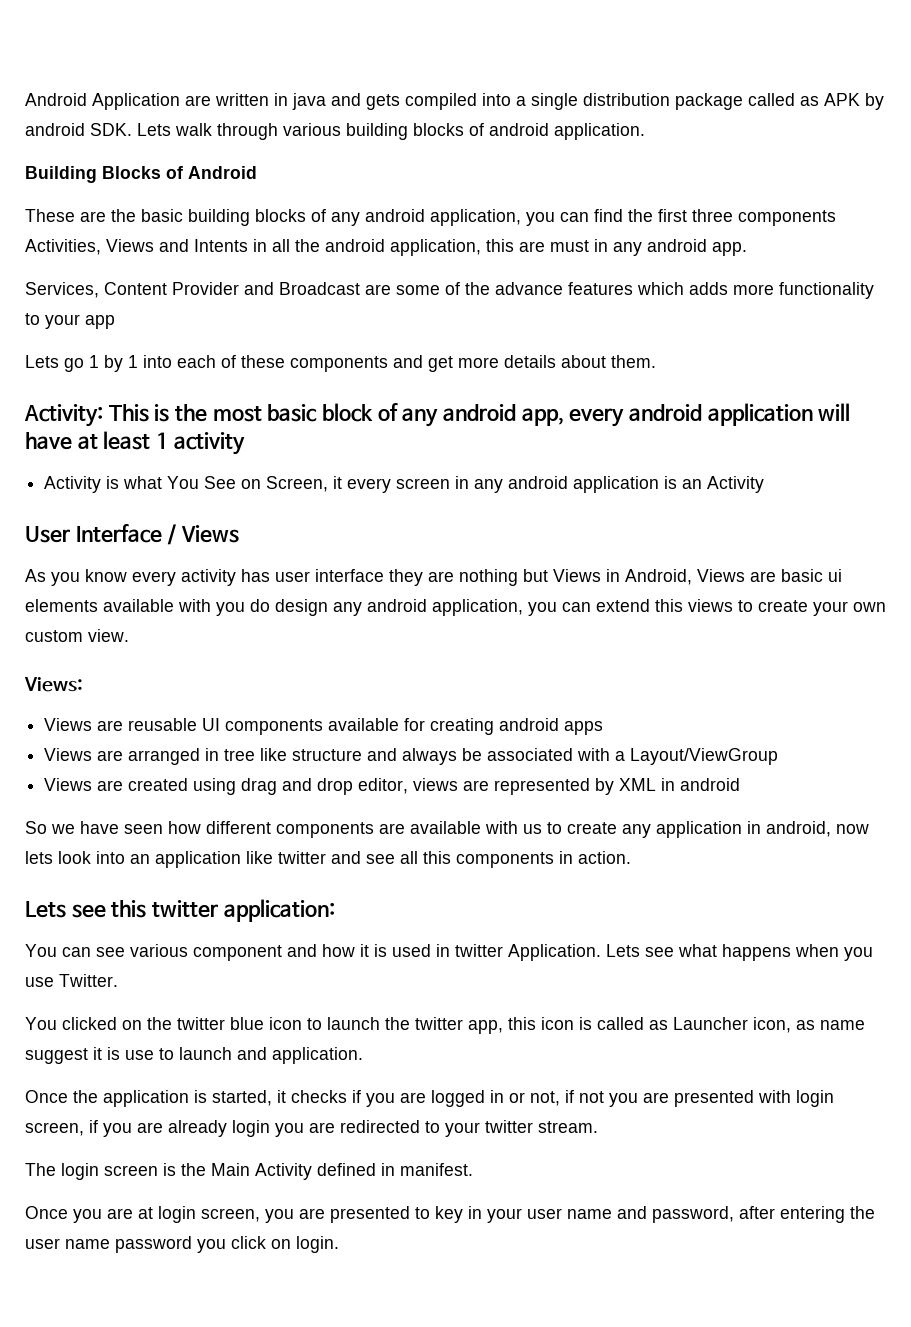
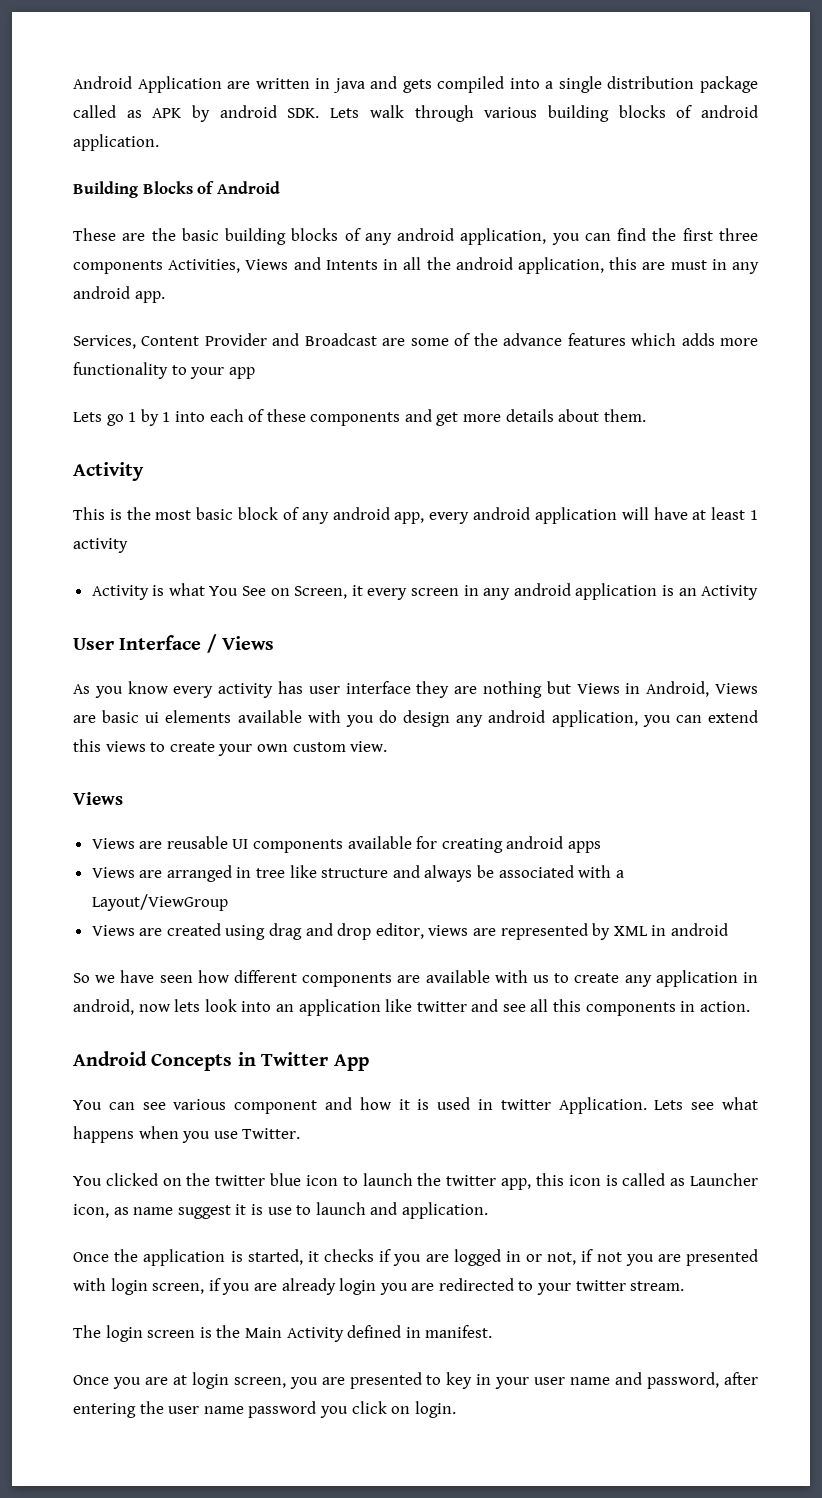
  Lets go 1 by 1 into each of these components and get more details about them.
- Activity: This is the most basic block of any android app, every android application will have at least 1 activity
+ Activity
+ This is the most basic block of any android app, every android application will have at least 1 activity
  As you know every activity has user interface they are nothing but Views in Android, Views are basic ui elements available with you do design any android application, you can extend this views to create your own custom view.
- Views:
+ Views
- Lets see this twitter application:
+ Android Concepts in Twitter App

